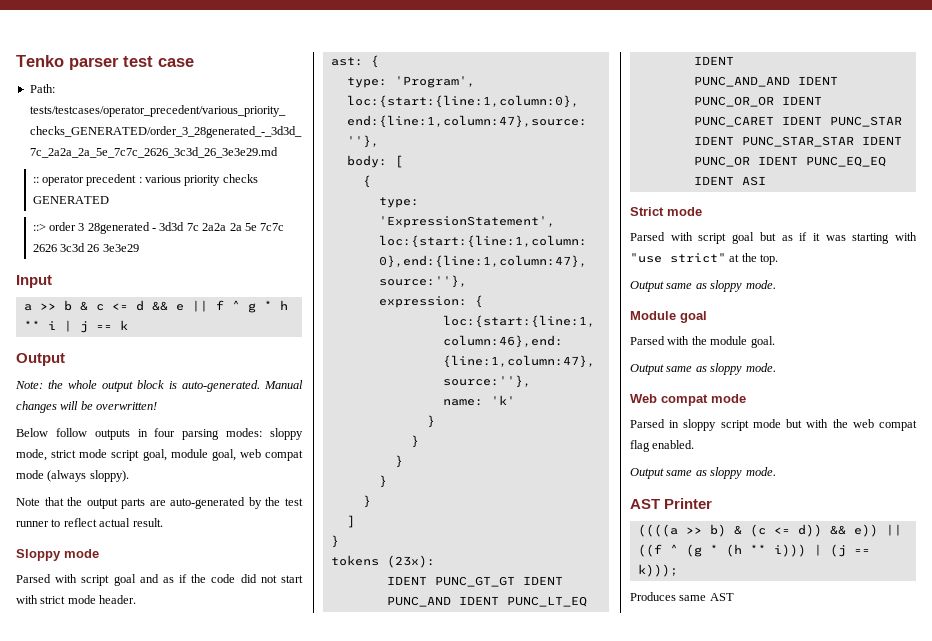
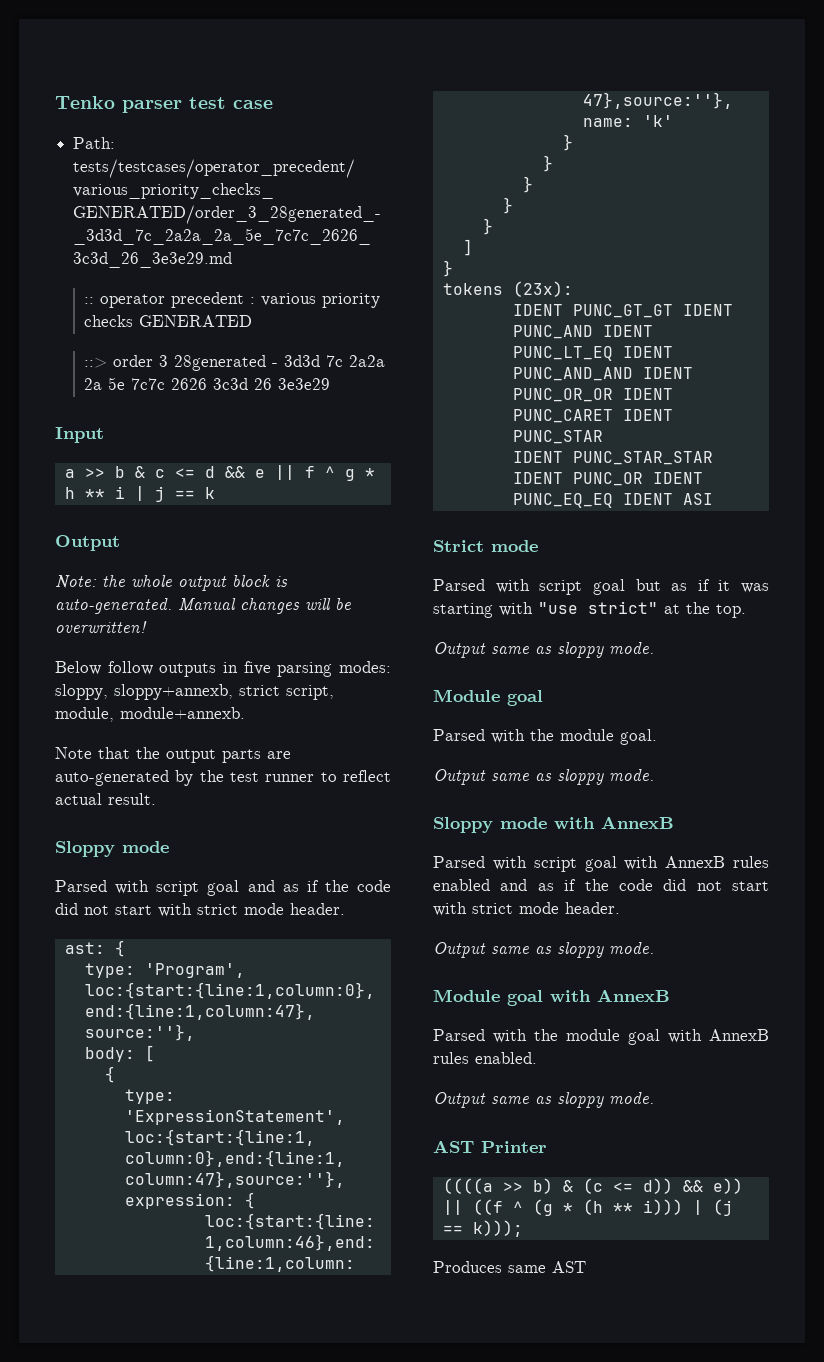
- Below follow outputs in four parsing modes: sloppy mode, strict mode script goal, module goal, web compat mode (always sloppy).
+ Below follow outputs in five parsing modes: sloppy, sloppy+annexb, strict script, module, module+annexb.
- Web compat mode
- Parsed in sloppy script mode but with the web compat flag enabled.
+ Sloppy mode with AnnexB
+ Parsed with script goal with AnnexB rules enabled and as if the code did not start with strict mode header.
+ Output same as sloppy mode.
+ Module goal with AnnexB
+ Parsed with the module goal with AnnexB rules enabled.

